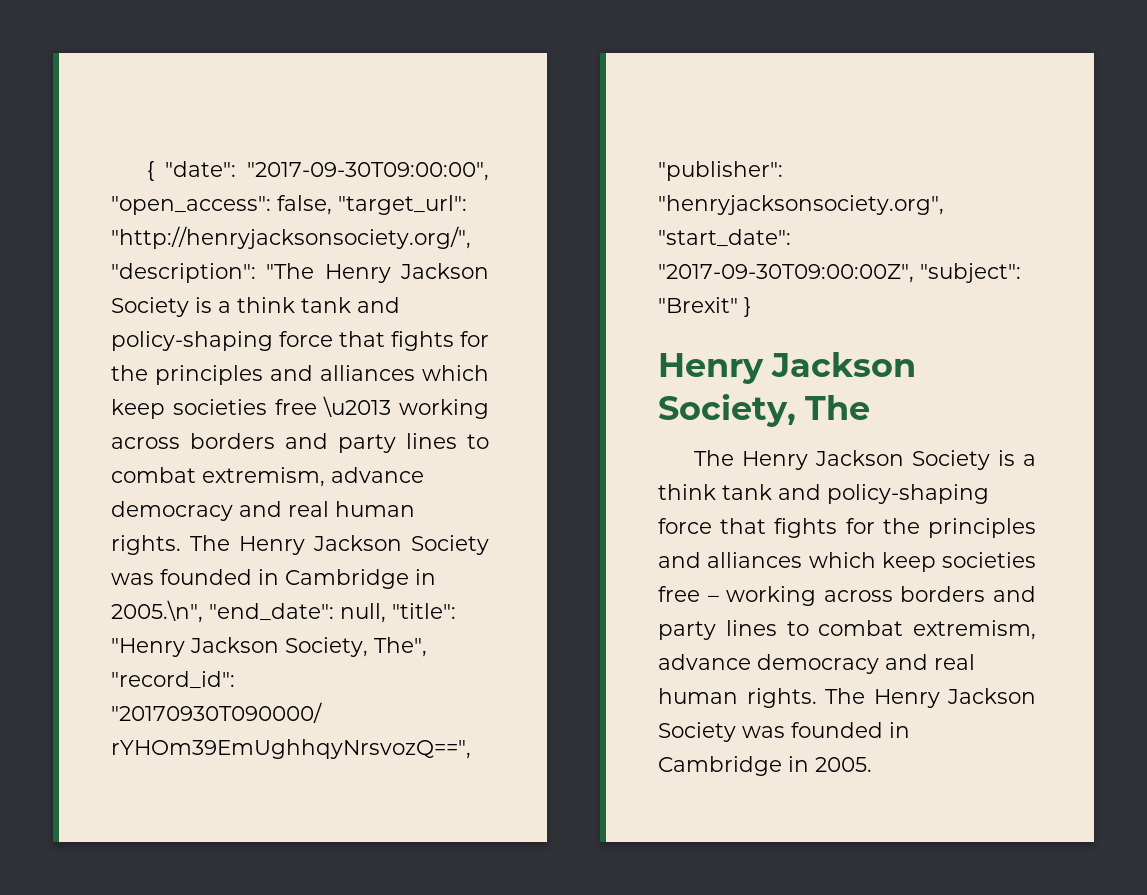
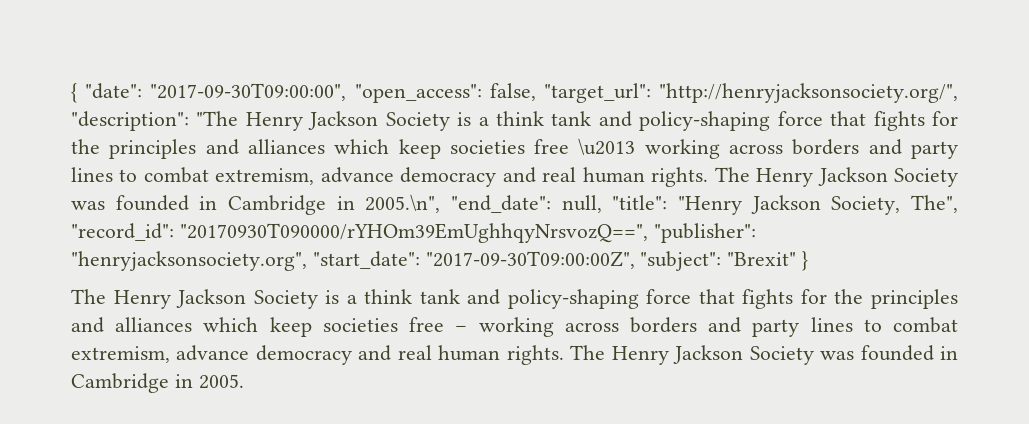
- Henry Jackson Society, The

